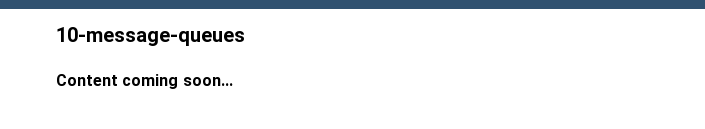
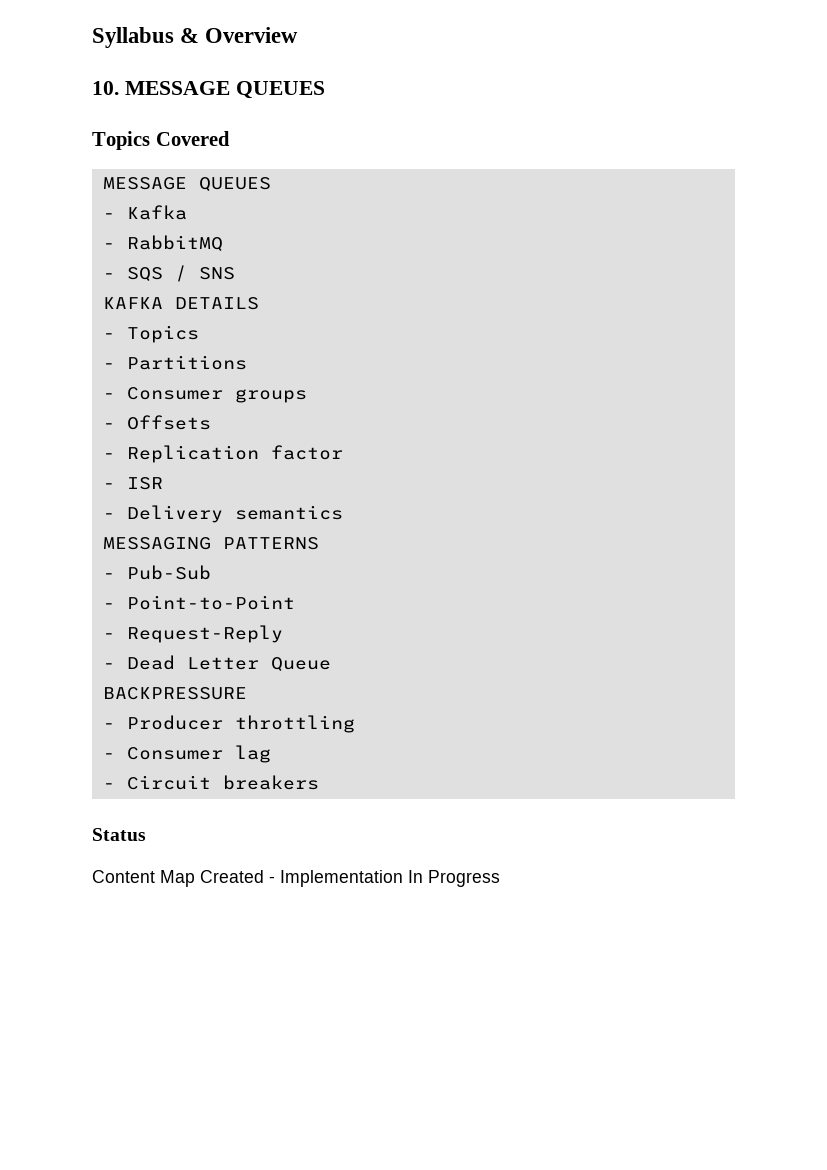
- 10-message-queues
- Content coming soon...
+ Syllabus & Overview
+ 10. MESSAGE QUEUES
+ Topics Covered
+ MESSAGE QUEUES
+ - Kafka
+ - RabbitMQ
+ - SQS / SNS
+ KAFKA DETAILS
+ - Topics
+ - Partitions
+ - Consumer groups
+ - Offsets
+ - Replication factor
+ - ISR
+ - Delivery semantics
+ MESSAGING PATTERNS
+ - Pub-Sub
+ - Point-to-Point
+ - Request-Reply
+ - Dead Letter Queue
+ BACKPRESSURE
+ - Producer throttling
+ - Consumer lag
+ - Circuit breakers
+ Status
+ Content Map Created - Implementation In Progress

